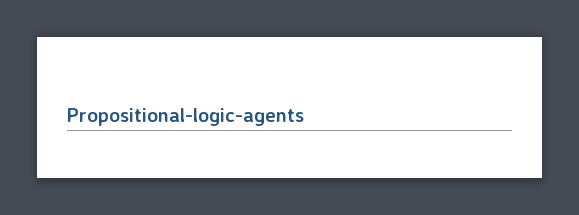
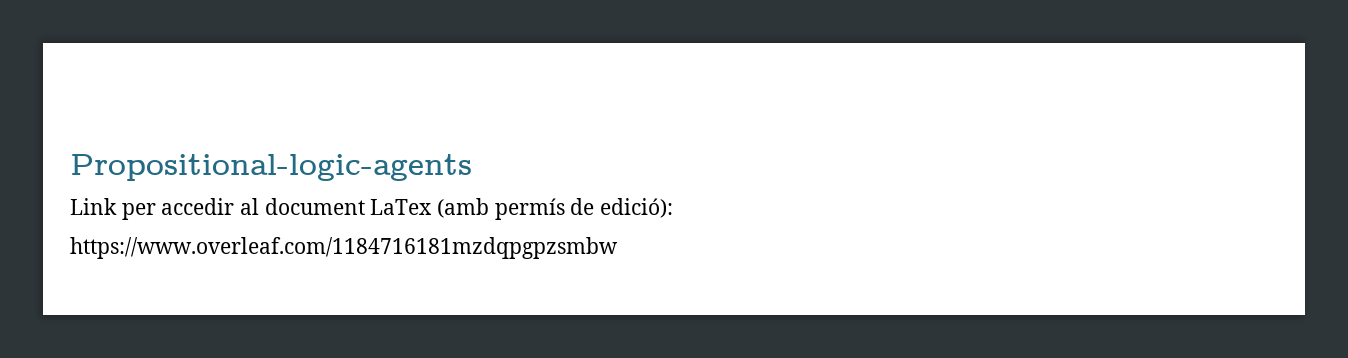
+ Link per accedir al document LaTex (amb permís de edició):
+ https://www.overleaf.com/1184716181mzdqpgpzsmbw

